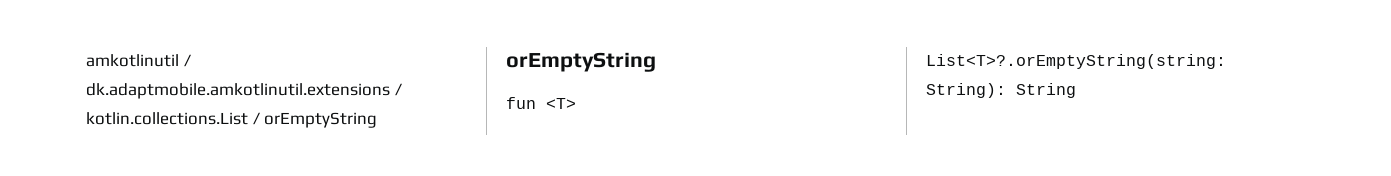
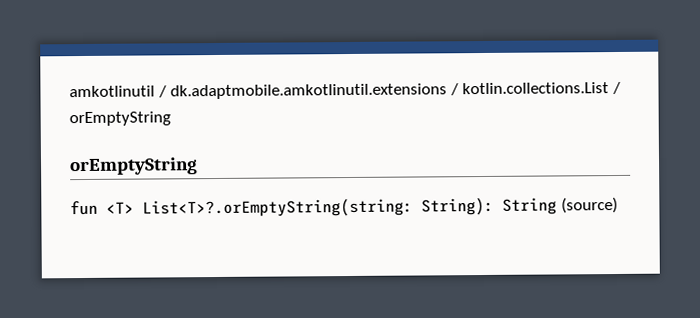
- fun <T> List<T>?.orEmptyString(string: String): String
+ fun <T> List<T>?.orEmptyString(string: String): String (source)

